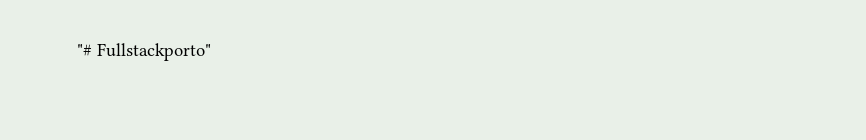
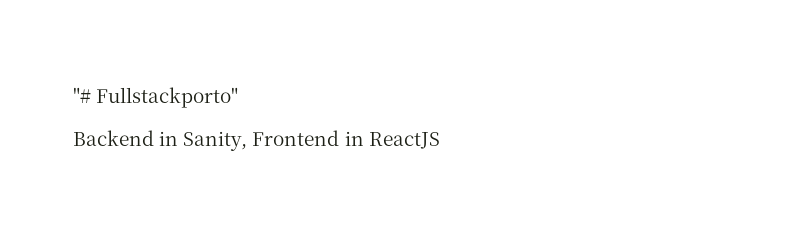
+ Backend in Sanity, Frontend in ReactJS

